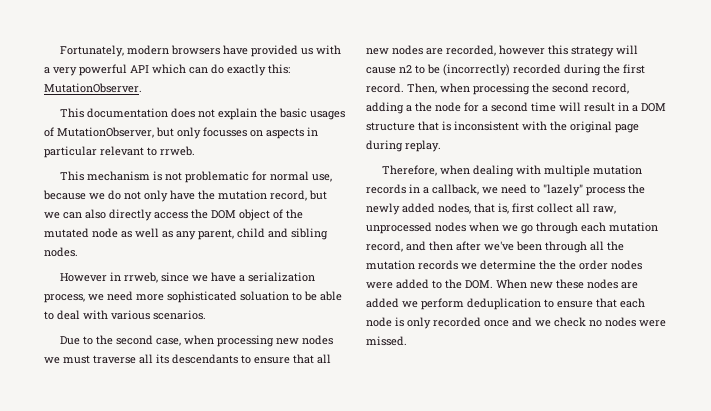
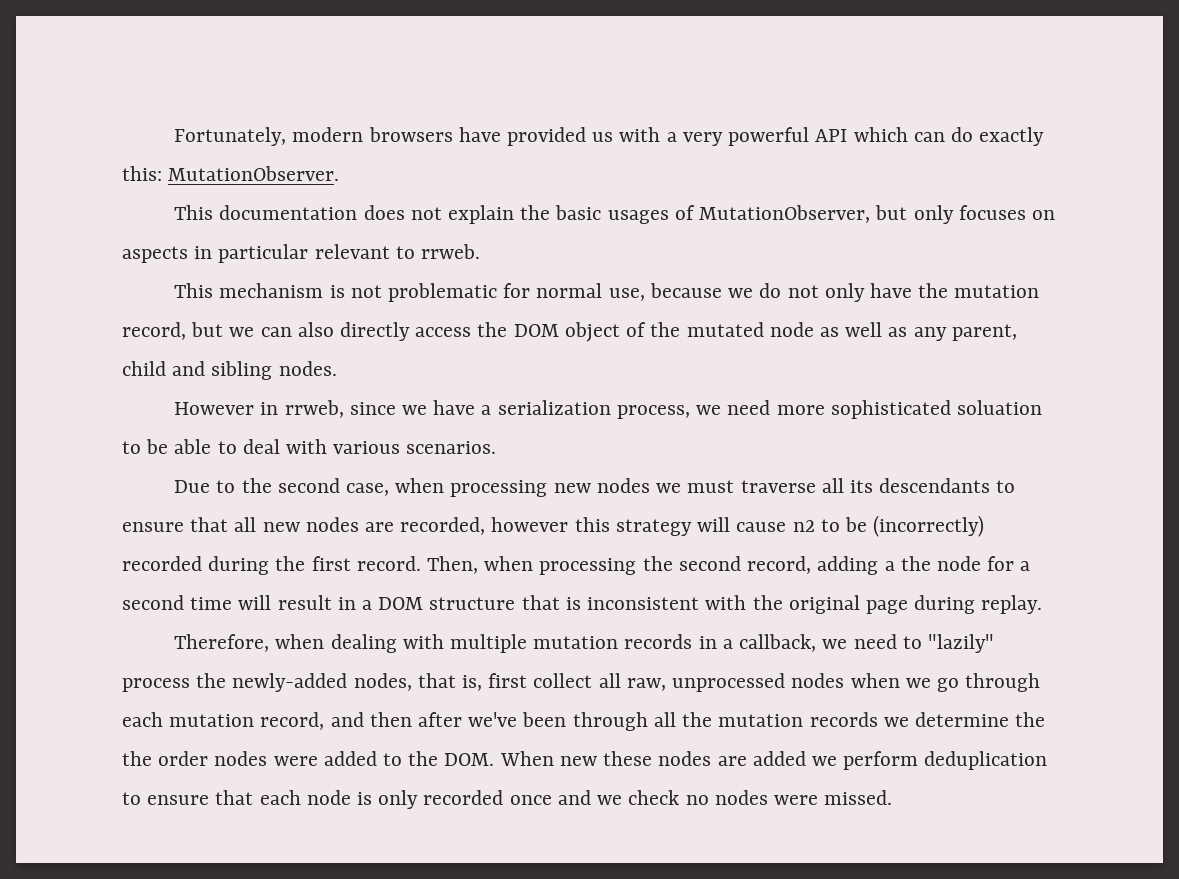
- This documentation does not explain the basic usages of MutationObserver, but only focusses on aspects in particular relevant to rrweb.
+ This documentation does not explain the basic usages of MutationObserver, but only focuses on aspects in particular relevant to rrweb.
- Therefore, when dealing with multiple mutation records in a callback, we need to "lazely" process the newly added nodes, that is, first collect all raw, unprocessed nodes when we go through each mutation record, and then after we've been through all the mutation records we determine the the order nodes were added to the DOM. When new these nodes are added we perform deduplication to ensure that each node is only recorded once and we check no nodes were missed.
+ Therefore, when dealing with multiple mutation records in a callback, we need to "lazily" process the newly-added nodes, that is, first collect all raw, unprocessed nodes when we go through each mutation record, and then after we've been through all the mutation records we determine the the order nodes were added to the DOM. When new these nodes are added we perform deduplication to ensure that each node is only recorded once and we check no nodes were missed.

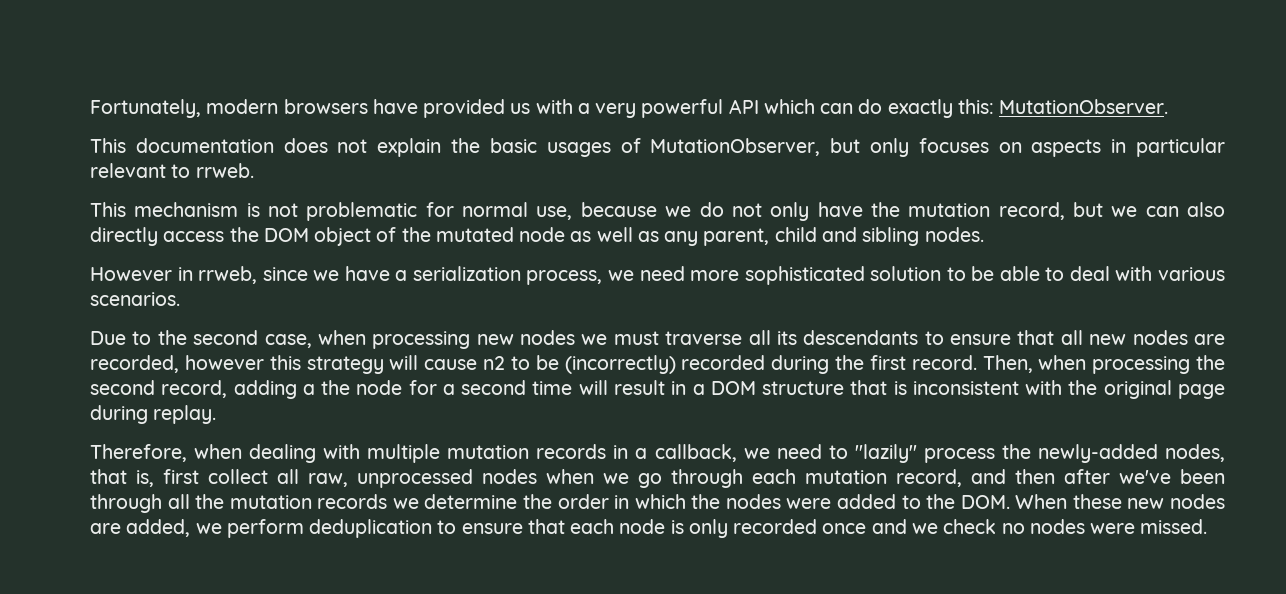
- However in rrweb, since we have a serialization process, we need more sophisticated soluation to be able to deal with various scenarios.
+ However in rrweb, since we have a serialization process, we need more sophisticated solution to be able to deal with various scenarios.
- Therefore, when dealing with multiple mutation records in a callback, we need to "lazily" process the newly-added nodes, that is, first collect all raw, unprocessed nodes when we go through each mutation record, and then after we've been through all the mutation records we determine the the order nodes were added to the DOM. When new these nodes are added we perform deduplication to ensure that each node is only recorded once and we check no nodes were missed.
+ Therefore, when dealing with multiple mutation records in a callback, we need to "lazily" process the newly-added nodes, that is, first collect all raw, unprocessed nodes when we go through each mutation record, and then after we've been through all the mutation records we determine the order in which the nodes were added to the DOM. When these new nodes are added, we perform deduplication to ensure that each node is only recorded once and we check no nodes were missed.

